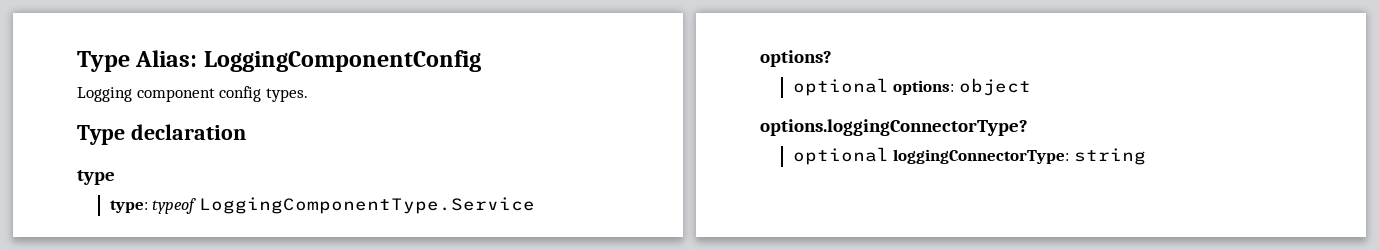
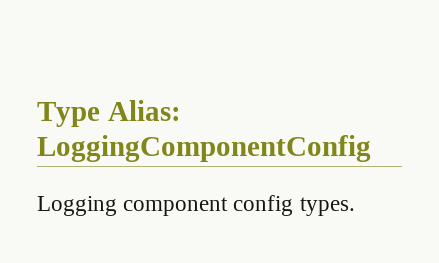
- Type declaration
- type
- type: typeof LoggingComponentType.Service
- options?
- optional options: object
- options.loggingConnectorType?
- optional loggingConnectorType: string

